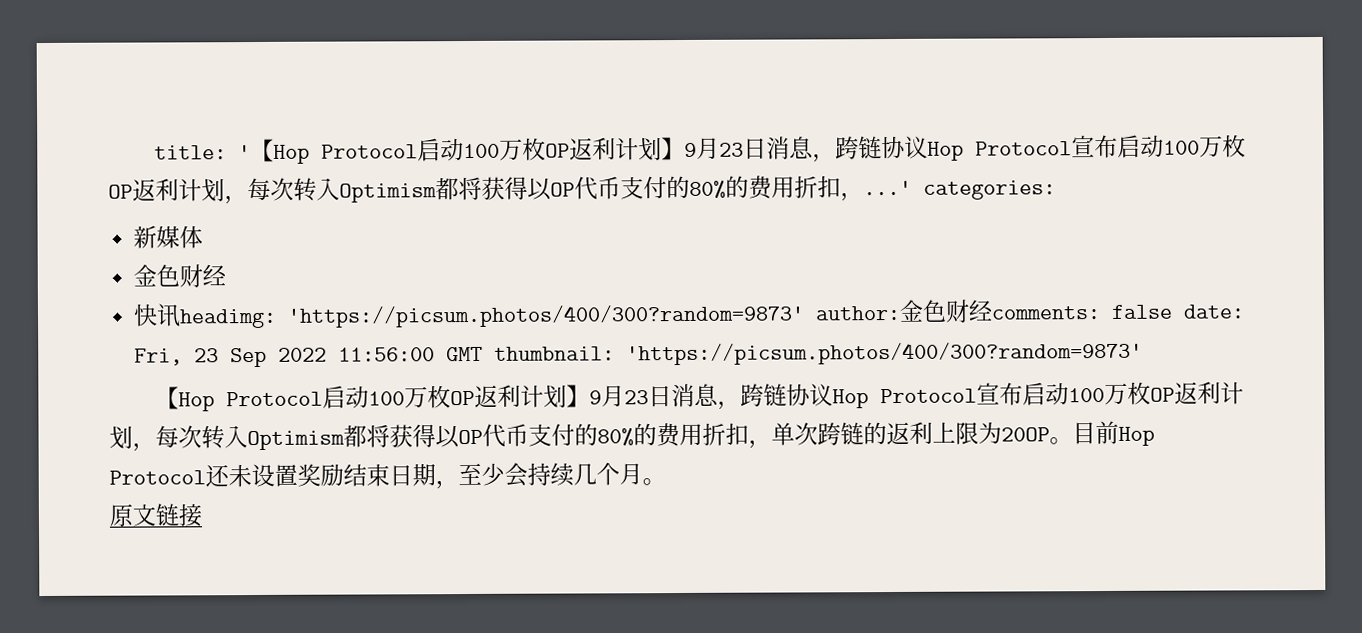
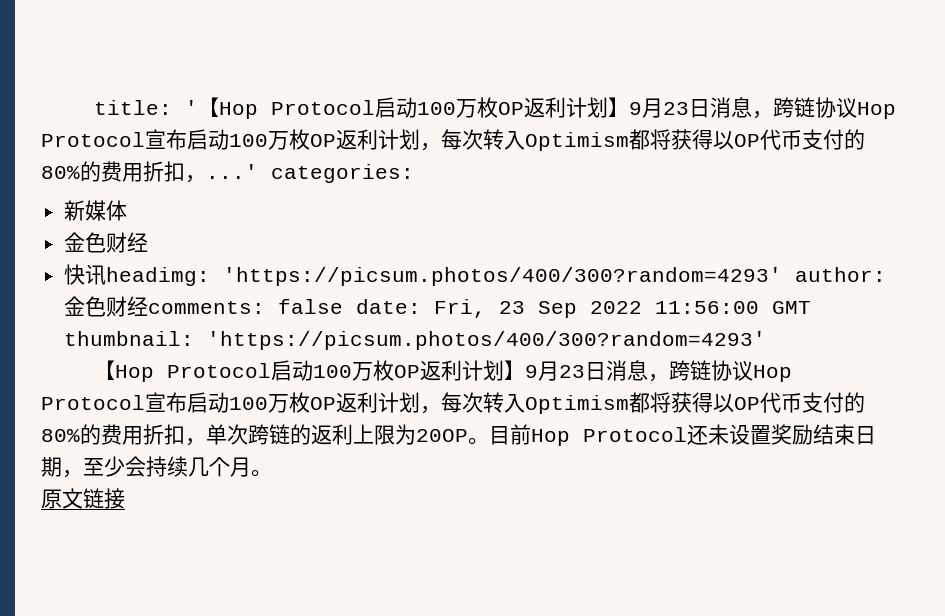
- 快讯headimg: 'https://picsum.photos/400/300?random=9873' author:金色财经comments: false date: Fri, 23 Sep 2022 11:56:00 GMT thumbnail: 'https://picsum.photos/400/300?random=9873'
+ 快讯headimg: 'https://picsum.photos/400/300?random=4293' author:金色财经comments: false date: Fri, 23 Sep 2022 11:56:00 GMT thumbnail: 'https://picsum.photos/400/300?random=4293'

